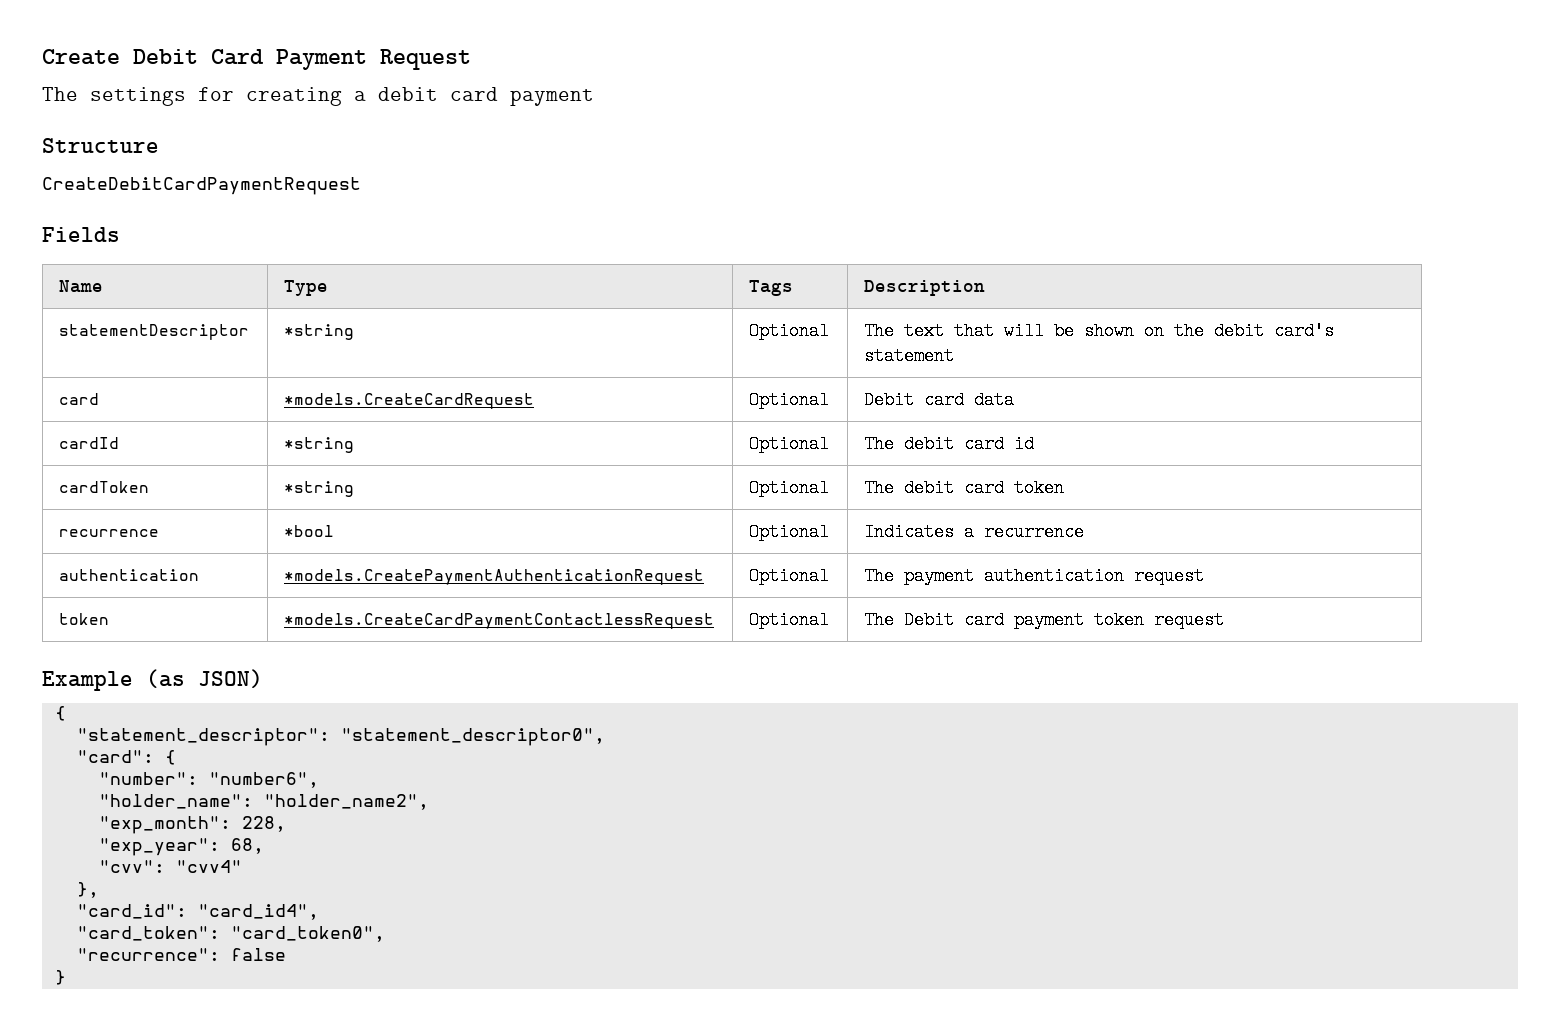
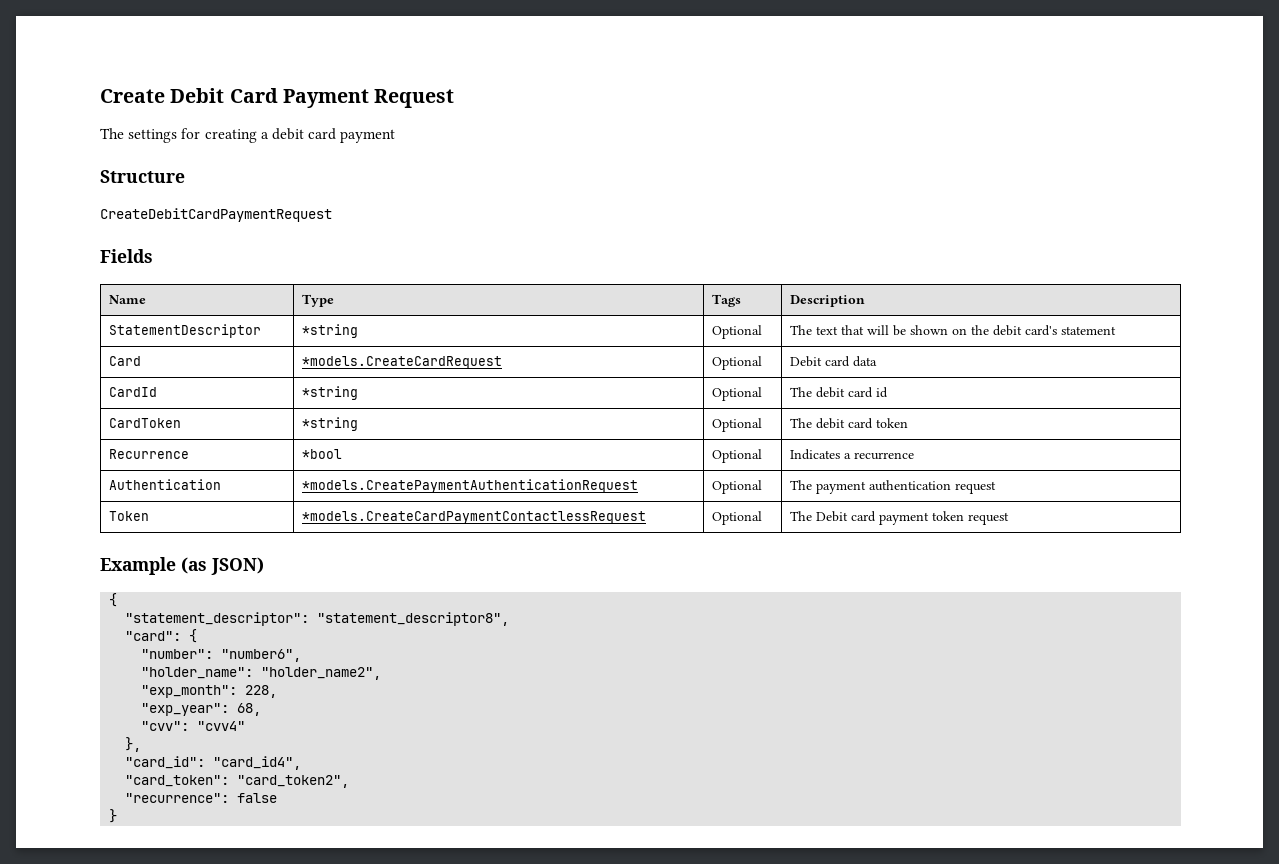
- statementDescriptor | *string | Optional | The text that will be shown on the debit card's statement
+ StatementDescriptor | *string | Optional | The text that will be shown on the debit card's statement
- card | *models.CreateCardRequest | Optional | Debit card data
+ Card | *models.CreateCardRequest | Optional | Debit card data
- cardId | *string | Optional | The debit card id
+ CardId | *string | Optional | The debit card id
- cardToken | *string | Optional | The debit card token
+ CardToken | *string | Optional | The debit card token
- recurrence | *bool | Optional | Indicates a recurrence
+ Recurrence | *bool | Optional | Indicates a recurrence
- authentication | *models.CreatePaymentAuthenticationRequest | Optional | The payment authentication request
+ Authentication | *models.CreatePaymentAuthenticationRequest | Optional | The payment authentication request
- token | *models.CreateCardPaymentContactlessRequest | Optional | The Debit card payment token request
+ Token | *models.CreateCardPaymentContactlessRequest | Optional | The Debit card payment token request
- "statement_descriptor": "statement_descriptor0",
+ "statement_descriptor": "statement_descriptor8",
- "card_token": "card_token0",
+ "card_token": "card_token2",

